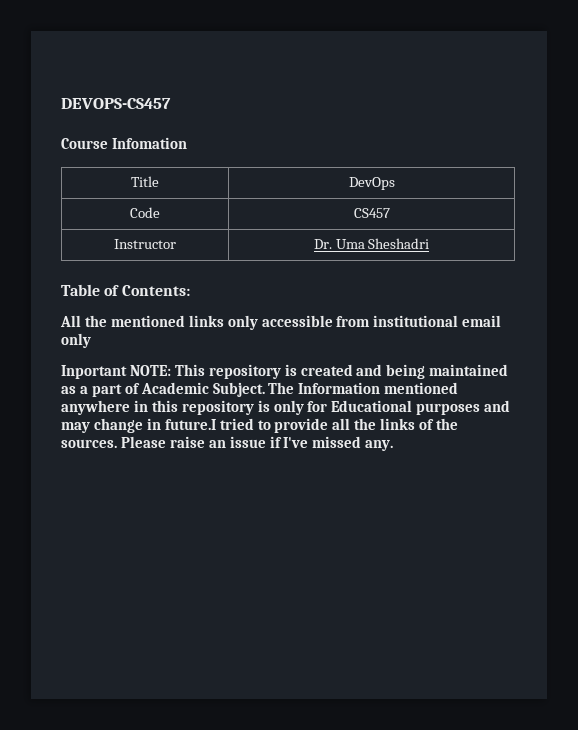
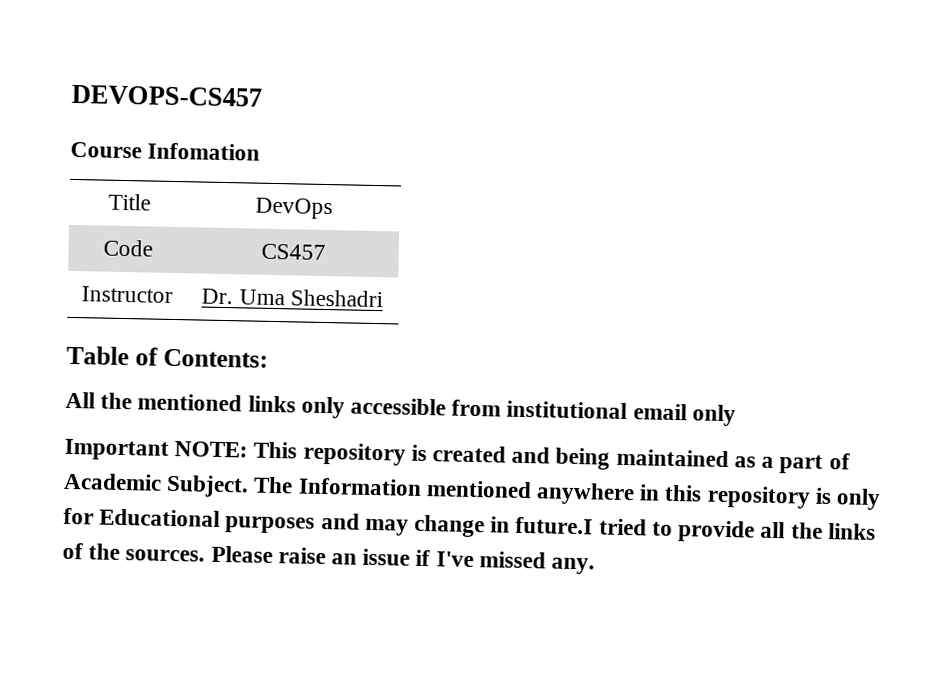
- Inportant NOTE: This repository is created and being maintained as a part of Academic Subject.
+ Important NOTE: This repository is created and being maintained as a part of Academic Subject.

